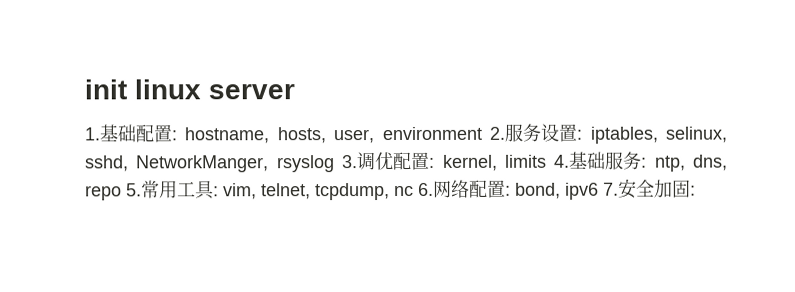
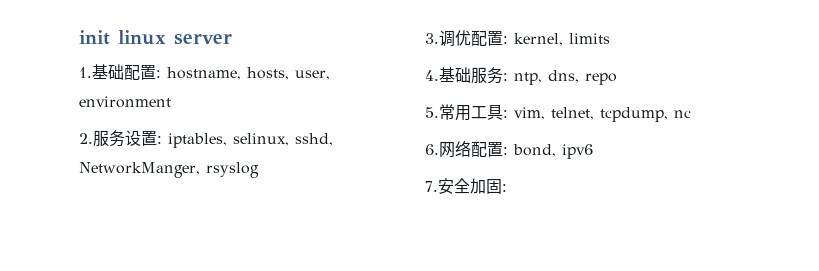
- 1.基础配置: hostname, hosts, user, environment 2.服务设置: iptables, selinux, sshd, NetworkManger, rsyslog 3.调优配置: kernel, limits 4.基础服务: ntp, dns, repo 5.常用工具: vim, telnet, tcpdump, nc 6.网络配置: bond, ipv6 7.安全加固:
+ 1.基础配置: hostname, hosts, user, environment
+ 2.服务设置: iptables, selinux, sshd, NetworkManger, rsyslog
+ 3.调优配置: kernel, limits
+ 4.基础服务: ntp, dns, repo
+ 5.常用工具: vim, telnet, tcpdump, nc
+ 6.网络配置: bond, ipv6
+ 7.安全加固:

